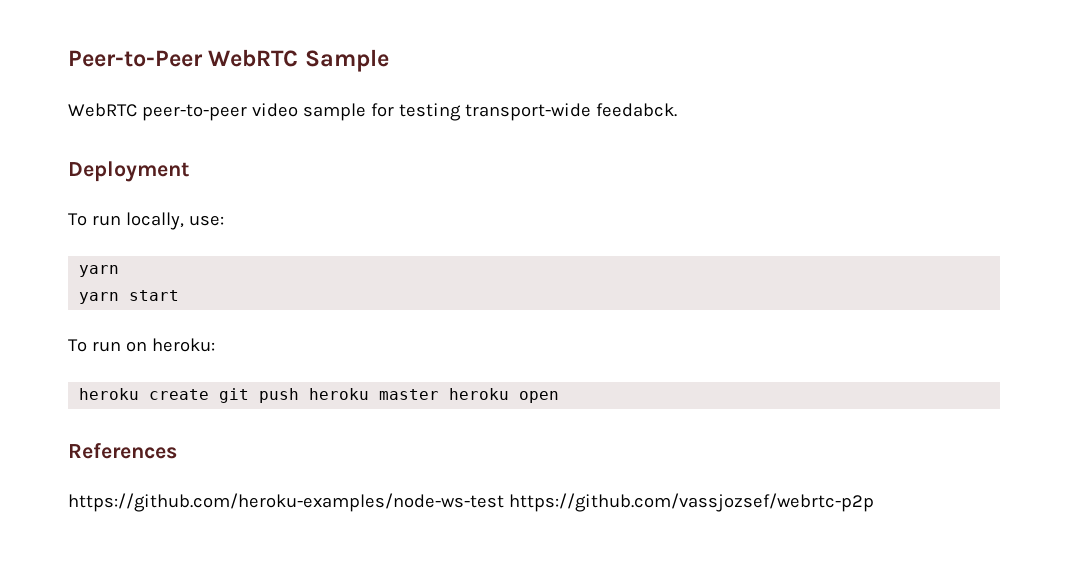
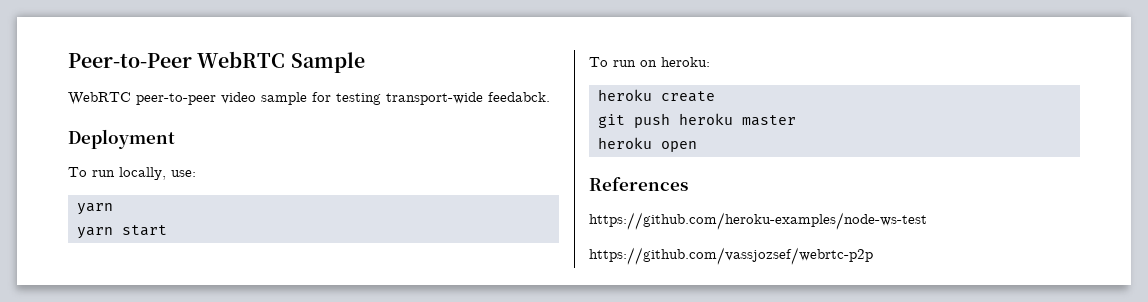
- heroku create git push heroku master heroku open
+ heroku create
+ git push heroku master
+ heroku open
- https://github.com/heroku-examples/node-ws-test https://github.com/vassjozsef/webrtc-p2p
+ https://github.com/heroku-examples/node-ws-test
+ https://github.com/vassjozsef/webrtc-p2p

